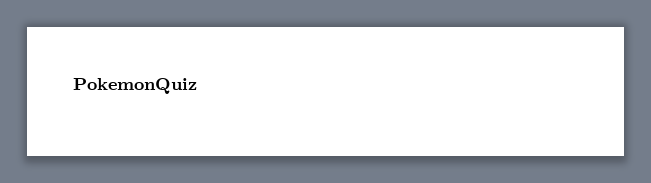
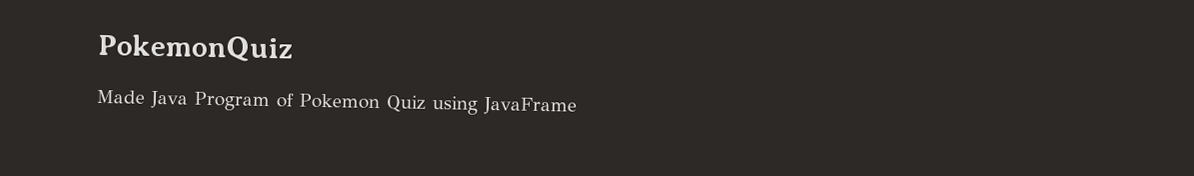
+ Made Java Program of Pokemon Quiz using JavaFrame

